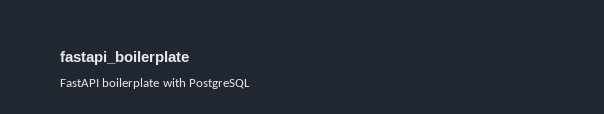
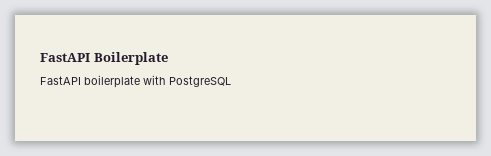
- fastapi_boilerplate
+ FastAPI Boilerplate

